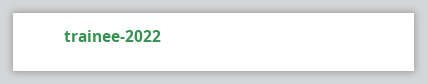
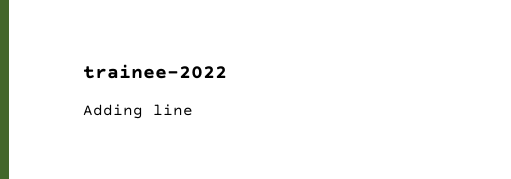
+ Adding line

